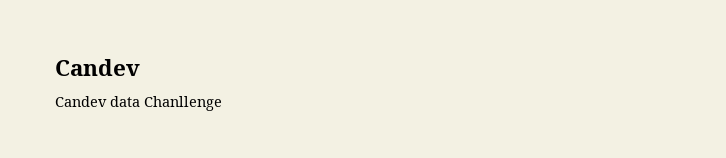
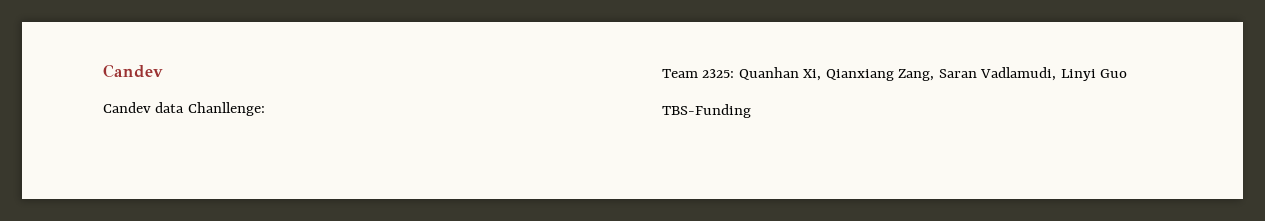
- Candev data Chanllenge
+ Candev data Chanllenge:
+ Team 2325: Quanhan Xi, Qianxiang Zang, Saran Vadlamudi, Linyi Guo
+ TBS-Funding

